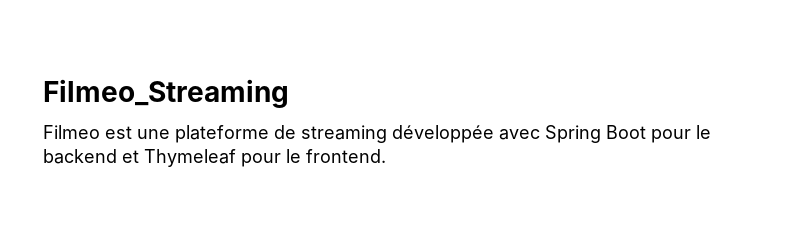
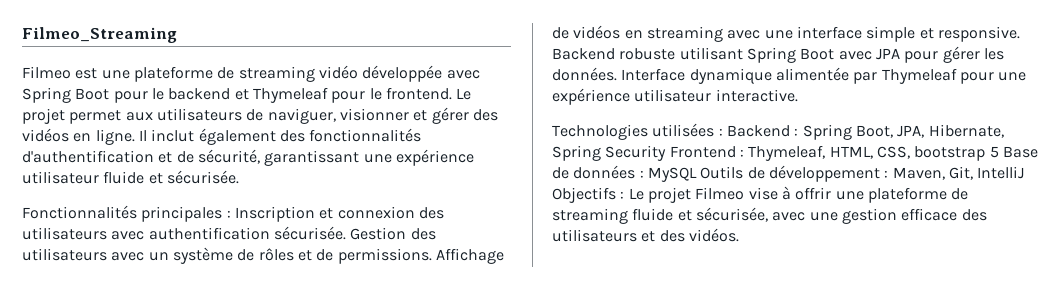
- Filmeo est une plateforme de streaming développée avec Spring Boot pour le backend et Thymeleaf pour le frontend.
+ Filmeo est une plateforme de streaming vidéo développée avec Spring Boot pour le backend et Thymeleaf pour le frontend.
+ Le projet permet aux utilisateurs de naviguer, visionner et gérer des vidéos en ligne. Il inclut également des fonctionnalités d'authentification et de sécurité, garantissant une expérience utilisateur fluide et sécurisée.
+ Fonctionnalités principales : Inscription et connexion des utilisateurs avec authentification sécurisée. Gestion des utilisateurs avec un système de rôles et de permissions. Affichage de vidéos en streaming avec une interface simple et responsive. Backend robuste utilisant Spring Boot avec JPA pour gérer les données. Interface dynamique alimentée par Thymeleaf pour une expérience utilisateur interactive.
+ Technologies utilisées : Backend : Spring Boot, JPA, Hibernate, Spring Security Frontend : Thymeleaf, HTML, CSS, bootstrap 5 Base de données : MySQL Outils de développement : Maven, Git, IntelliJ Objectifs : Le projet Filmeo vise à offrir une plateforme de streaming fluide et sécurisée, avec une gestion efficace des utilisateurs et des vidéos.

